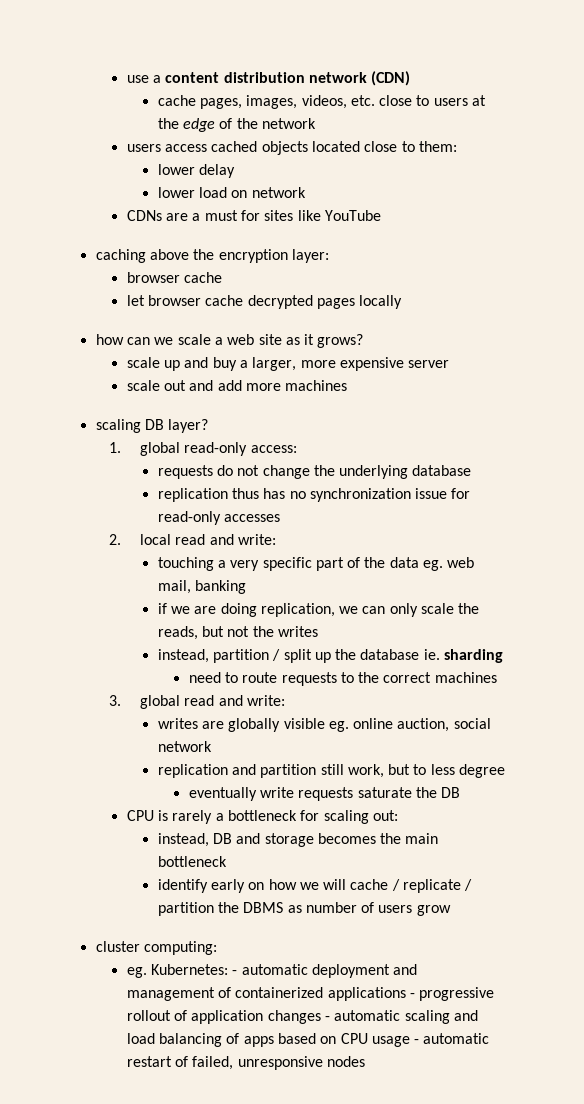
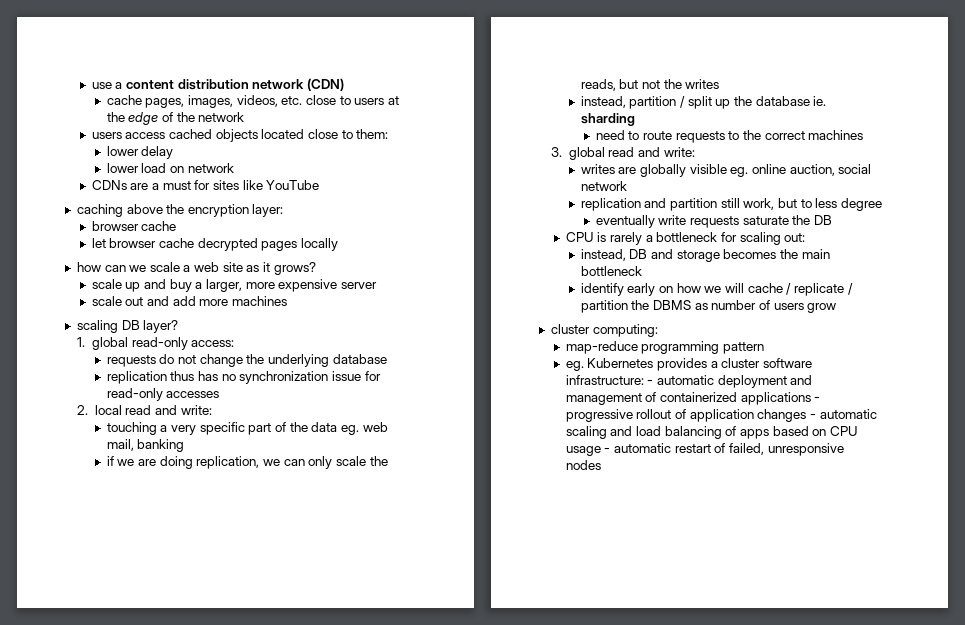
- eg. Kubernetes: - automatic deployment and management of containerized applications - progressive rollout of application changes - automatic scaling and load balancing of apps based on CPU usage - automatic restart of failed, unresponsive nodes
+ map-reduce programming pattern
+ eg. Kubernetes provides a cluster software infrastructure: - automatic deployment and management of containerized applications - progressive rollout of application changes - automatic scaling and load balancing of apps based on CPU usage - automatic restart of failed, unresponsive nodes

